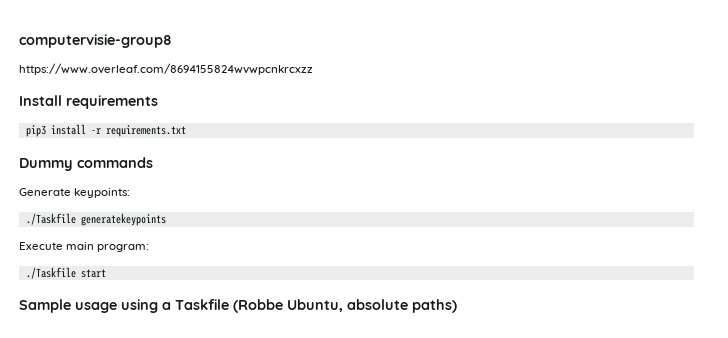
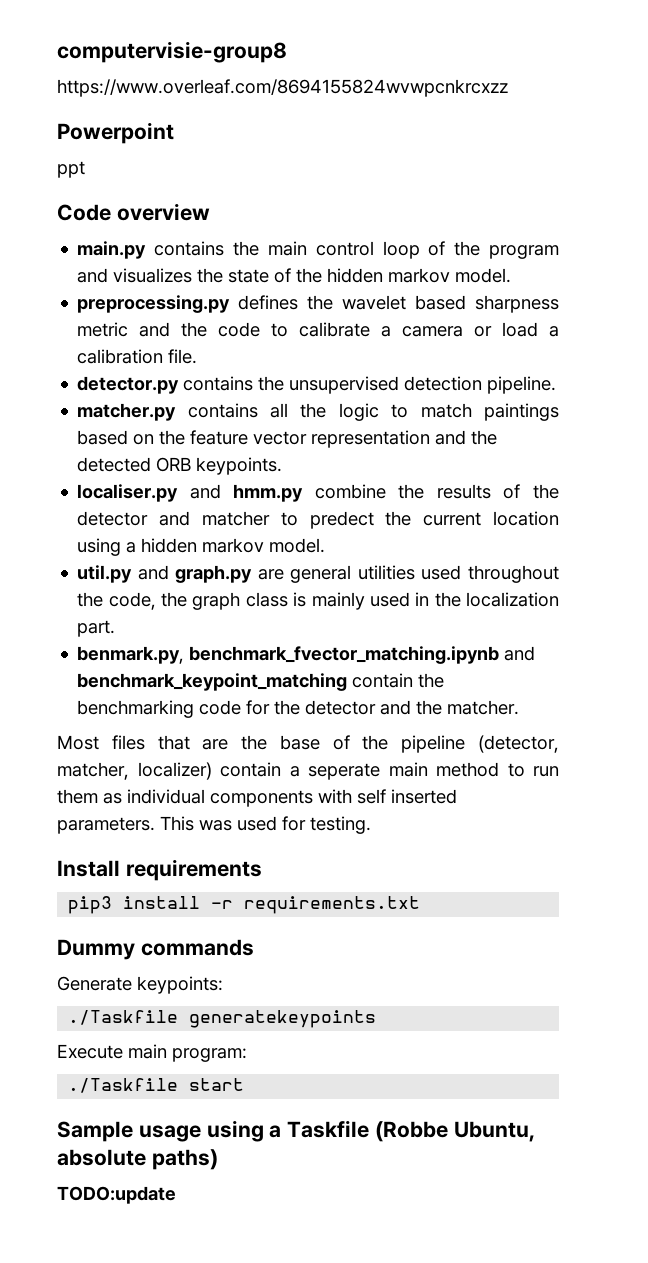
+ Powerpoint
+ ppt
+ Code overview
+ main.py contains the main control loop of the program and visualizes the state of the hidden markov model.
+ preprocessing.py defines the wavelet based sharpness metric and the code to calibrate a camera or load a calibration file.
+ detector.py contains the unsupervised detection pipeline.
+ matcher.py contains all the logic to match paintings based on the feature vector representation and the detected ORB keypoints.
+ localiser.py and hmm.py combine the results of the detector and matcher to predect the current location using a hidden markov model.
+ util.py and graph.py are general utilities used throughout the code, the graph class is mainly used in the localization part.
+ benmark.py, benchmark_fvector_matching.ipynb and benchmark_keypoint_matching contain the benchmarking code for the detector and the matcher.
+ Most files that are the base of the pipeline (detector, matcher, localizer) contain a seperate main method to run them as individual components with self inserted parameters. This was used for testing.
+ TODO:update

